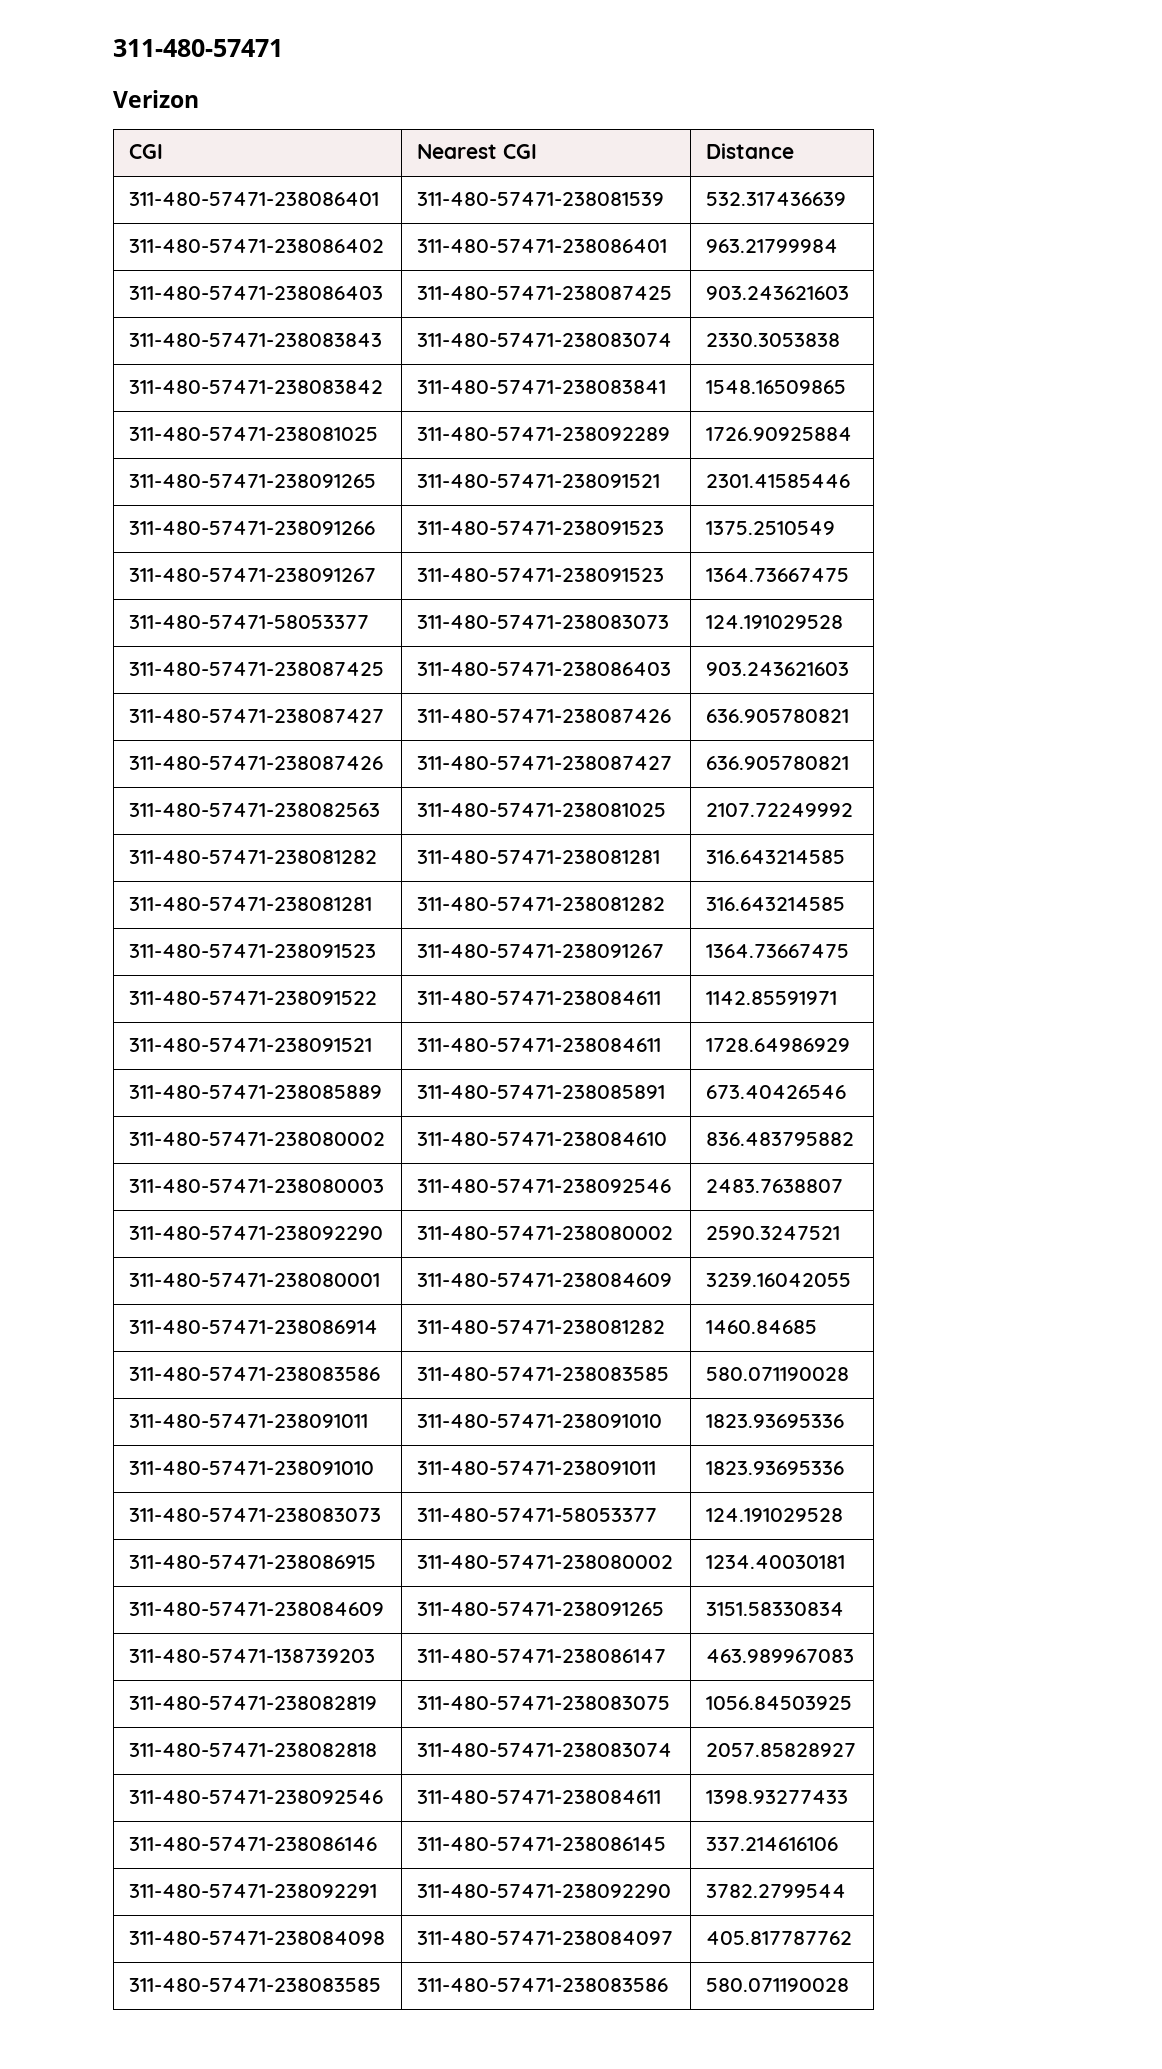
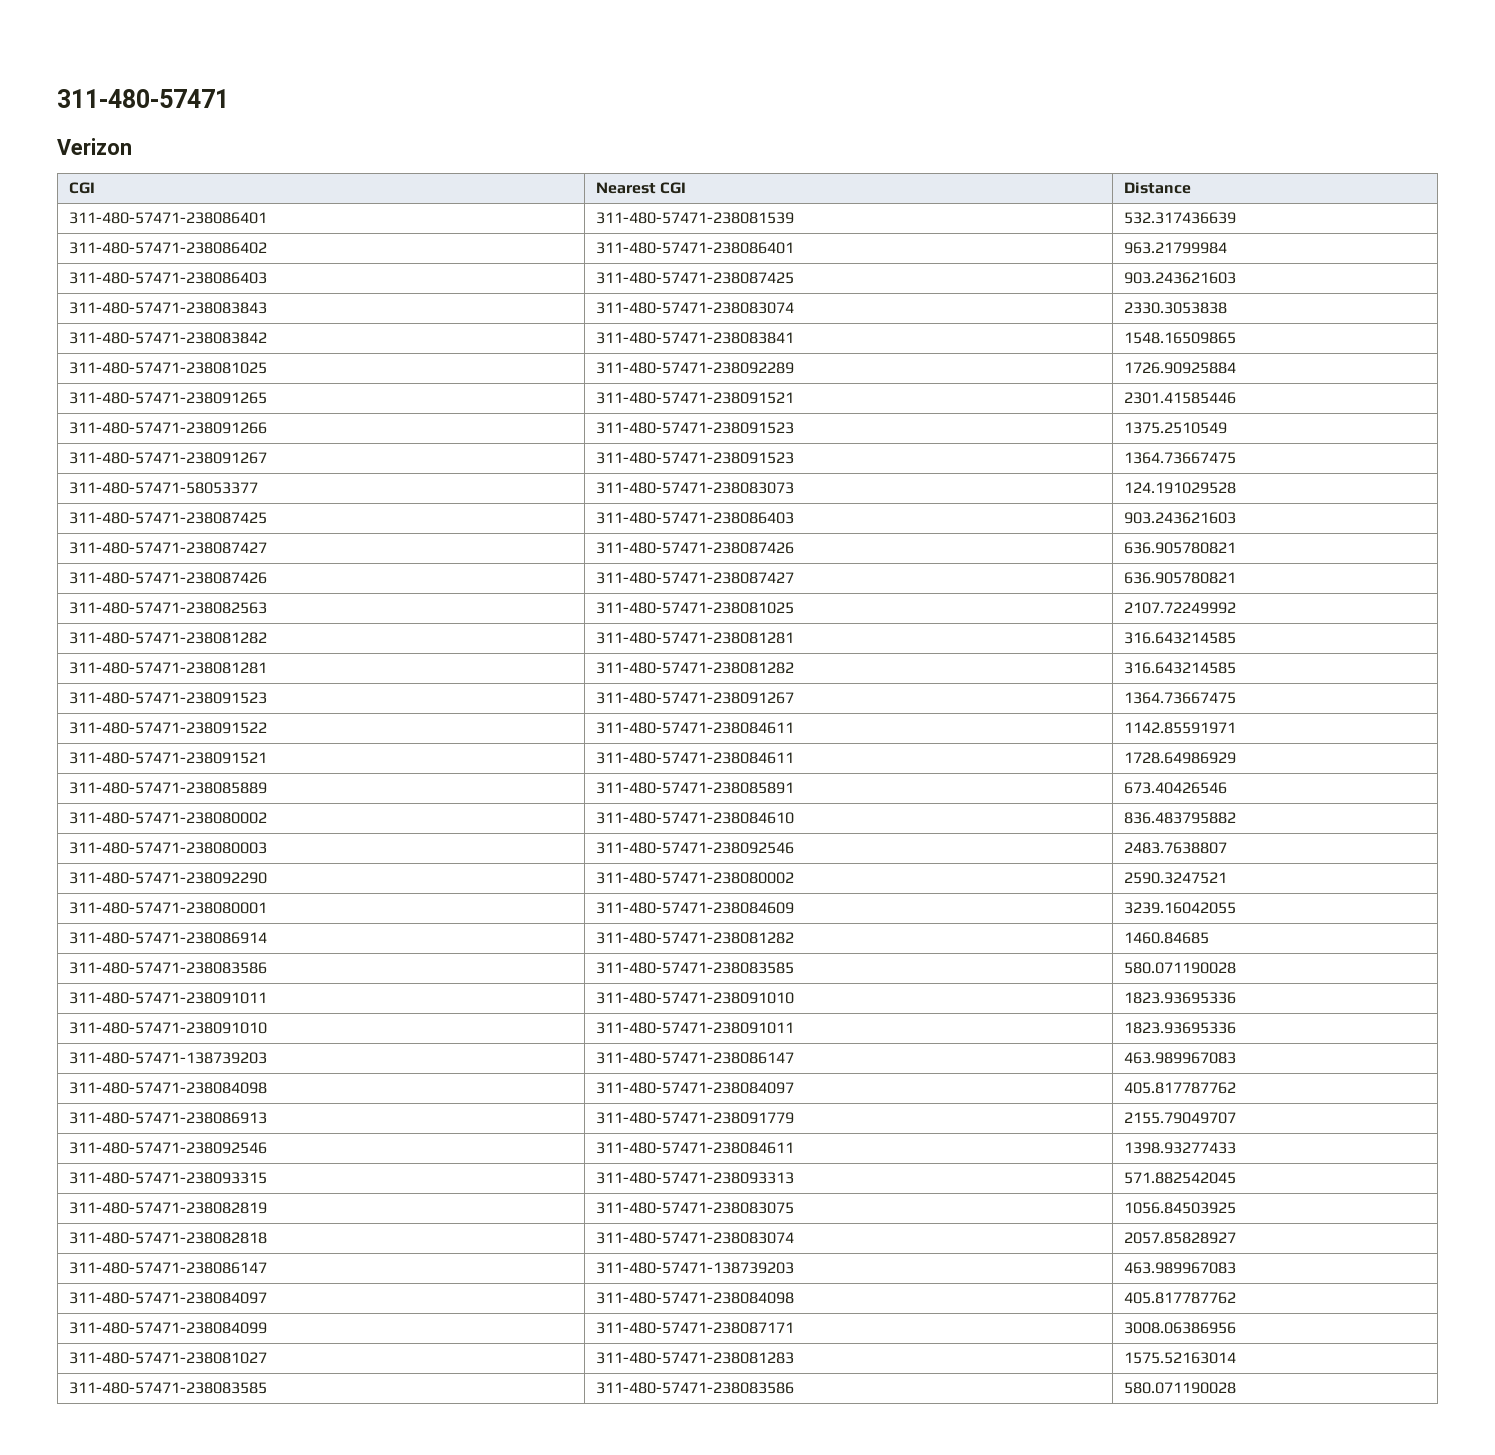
- 311-480-57471-238083073 | 311-480-57471-58053377 | 124.191029528
- 311-480-57471-238086915 | 311-480-57471-238080002 | 1234.40030181
- 311-480-57471-238084609 | 311-480-57471-238091265 | 3151.58330834
  311-480-57471-138739203 | 311-480-57471-238086147 | 463.989967083
+ 311-480-57471-238084098 | 311-480-57471-238084097 | 405.817787762
+ 311-480-57471-238086913 | 311-480-57471-238091779 | 2155.79049707
+ 311-480-57471-238092546 | 311-480-57471-238084611 | 1398.93277433
+ 311-480-57471-238093315 | 311-480-57471-238093313 | 571.882542045
- 311-480-57471-238092546 | 311-480-57471-238084611 | 1398.93277433
- 311-480-57471-238086146 | 311-480-57471-238086145 | 337.214616106
- 311-480-57471-238092291 | 311-480-57471-238092290 | 3782.2799544
- 311-480-57471-238084098 | 311-480-57471-238084097 | 405.817787762
+ 311-480-57471-238086147 | 311-480-57471-138739203 | 463.989967083
+ 311-480-57471-238084097 | 311-480-57471-238084098 | 405.817787762
+ 311-480-57471-238084099 | 311-480-57471-238087171 | 3008.06386956
+ 311-480-57471-238081027 | 311-480-57471-238081283 | 1575.52163014

